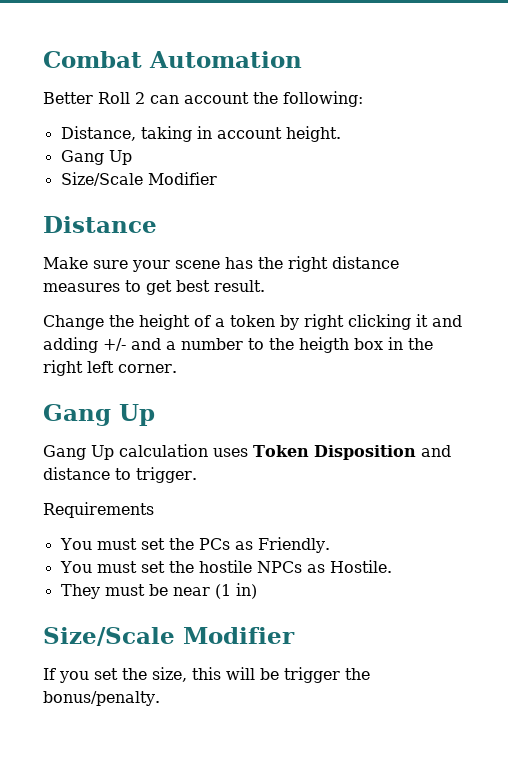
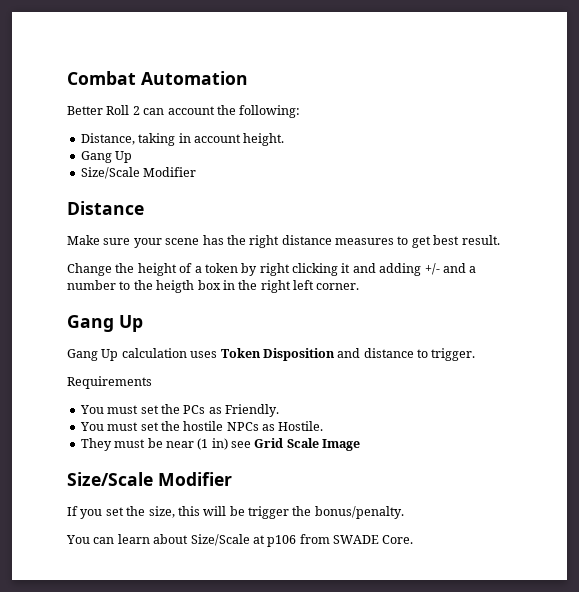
- They must be near (1 in)
+ They must be near (1 in) see Grid Scale Image
+ You can learn about Size/Scale at p106 from SWADE Core.

